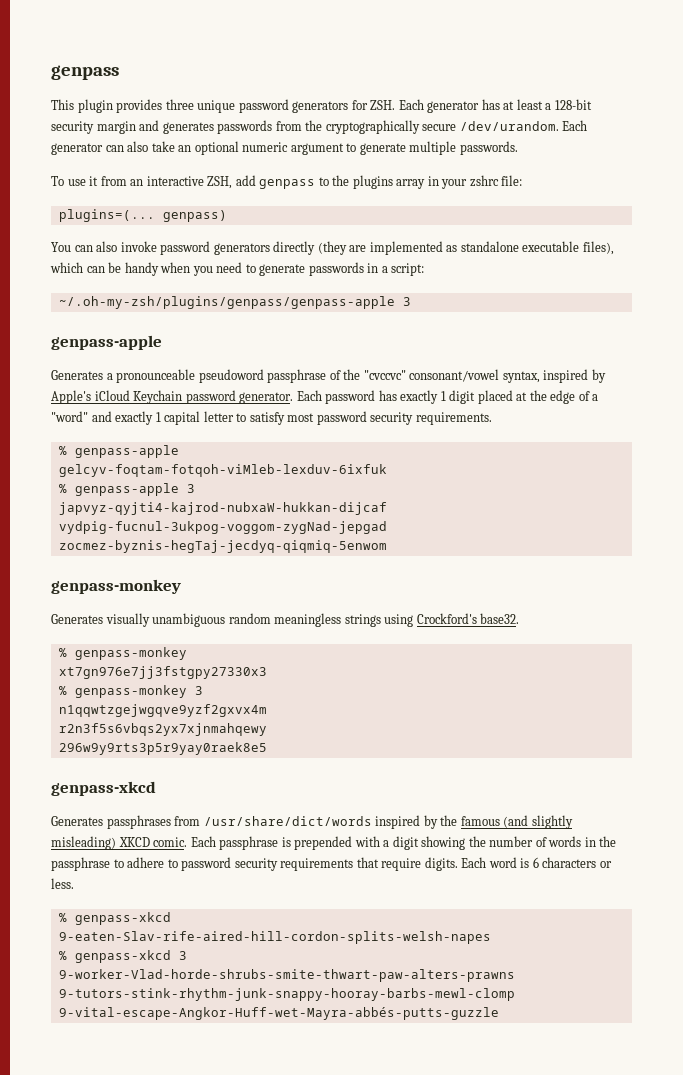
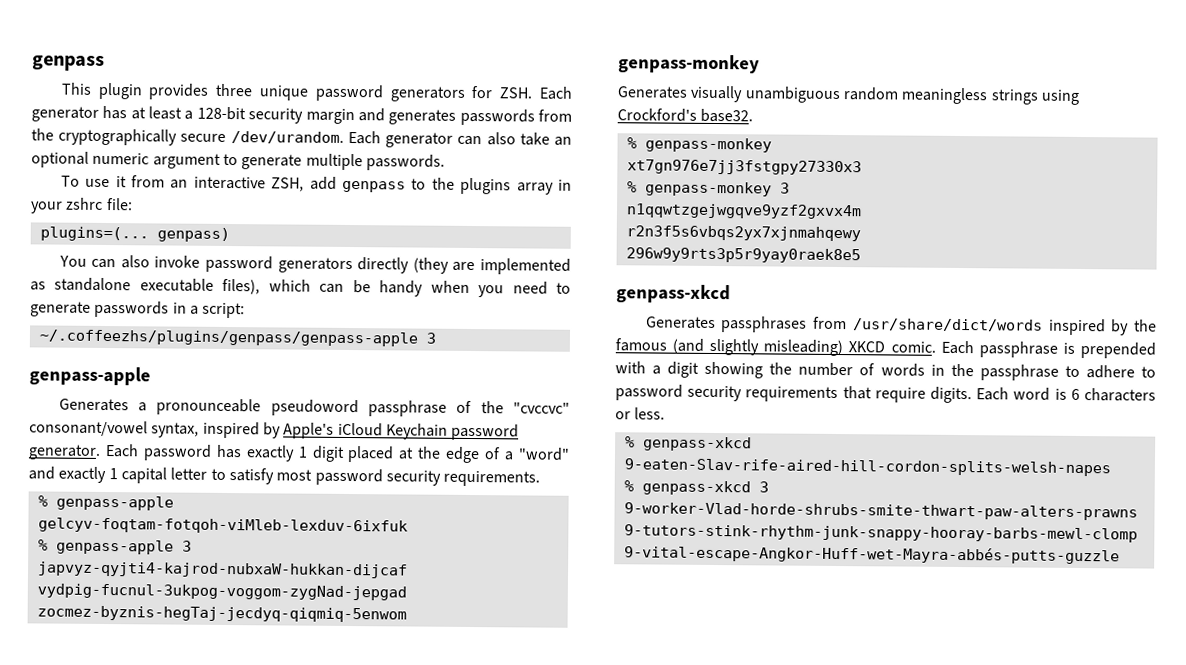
- ~/.oh-my-zsh/plugins/genpass/genpass-apple 3
+ ~/.coffeezhs/plugins/genpass/genpass-apple 3

